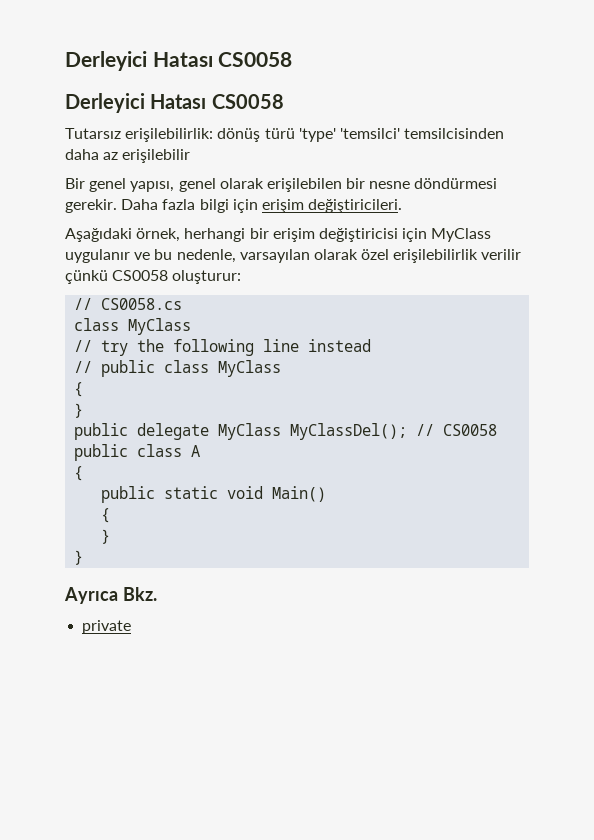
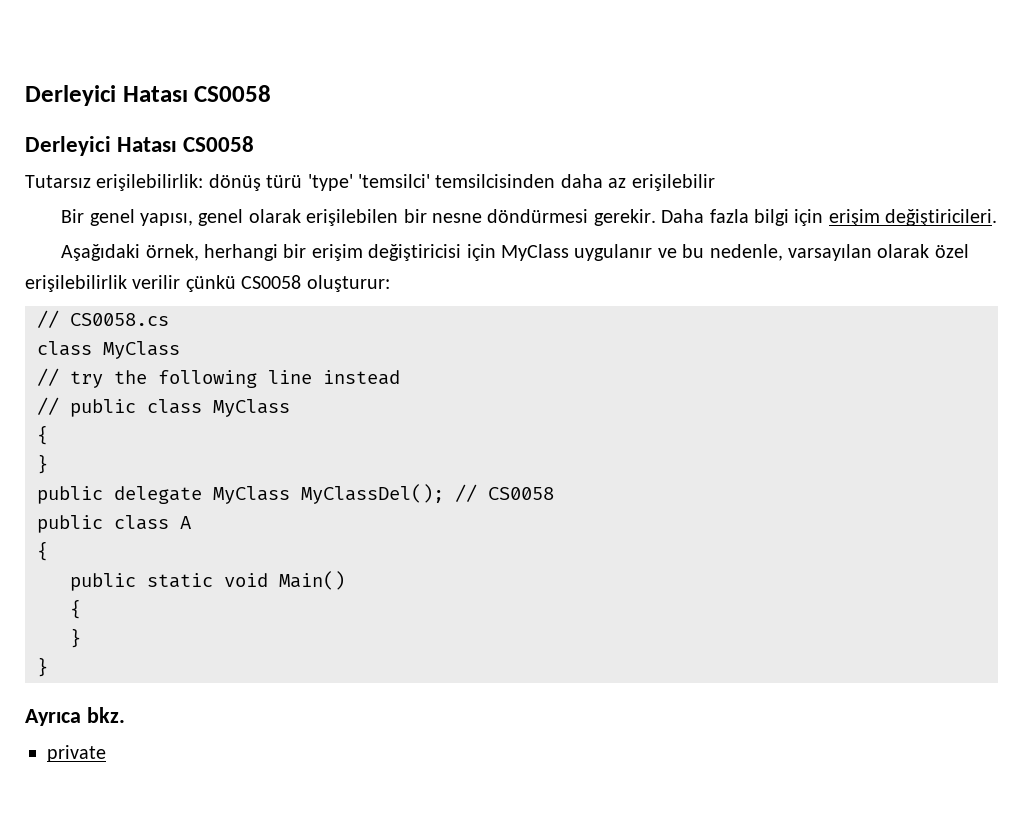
- Ayrıca Bkz.
+ Ayrıca bkz.

